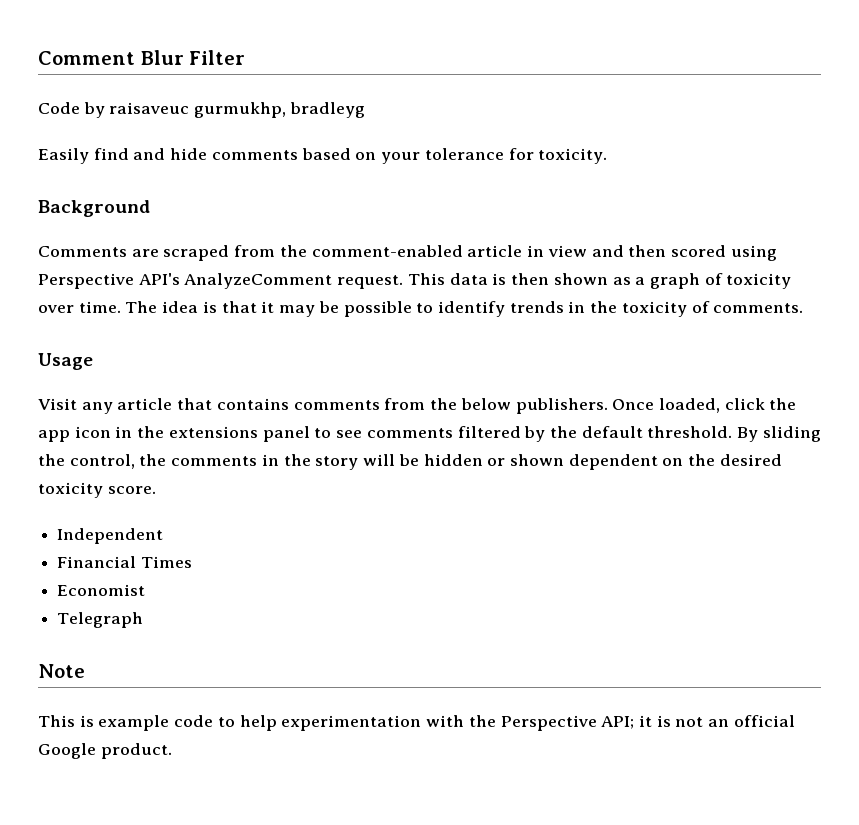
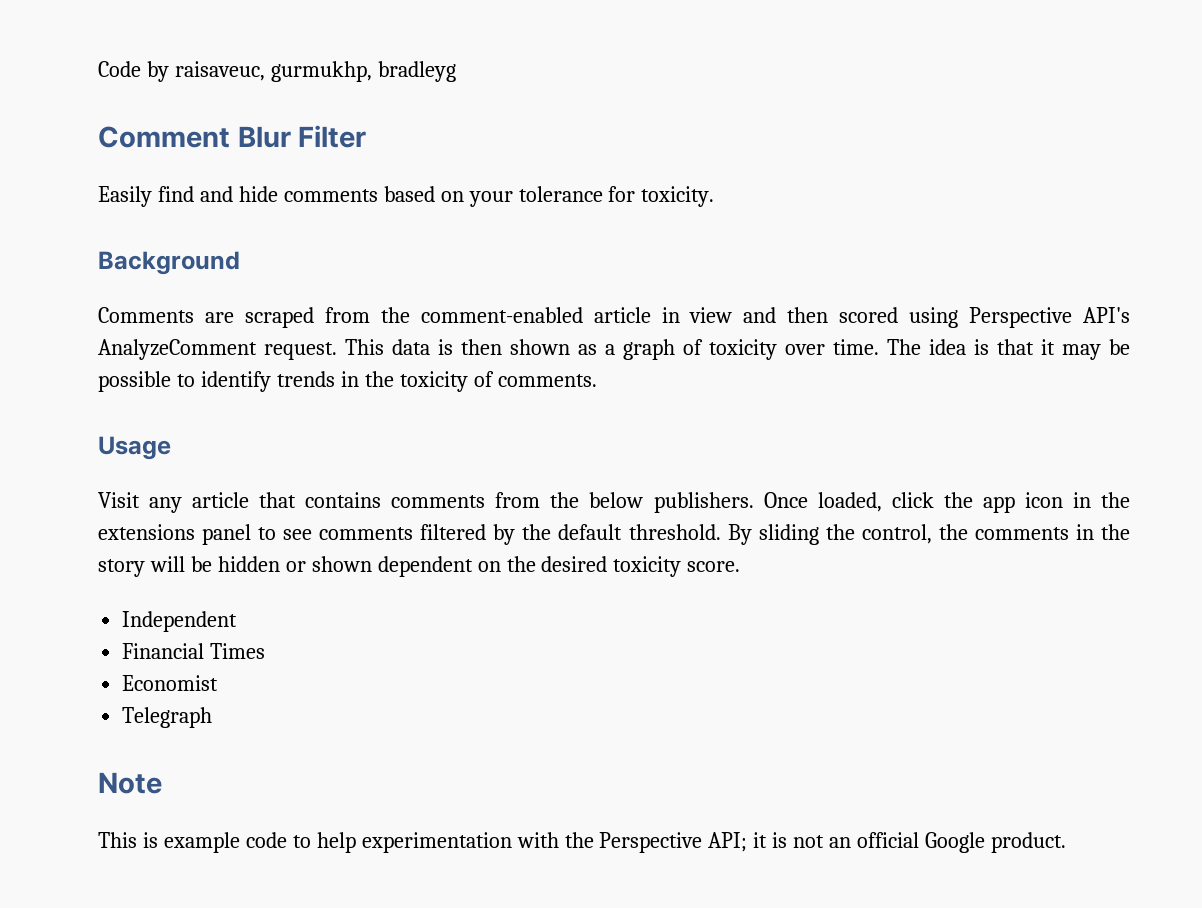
+ Code by raisaveuc, gurmukhp, bradleyg
  Comment Blur Filter
- Code by raisaveuc gurmukhp, bradleyg

